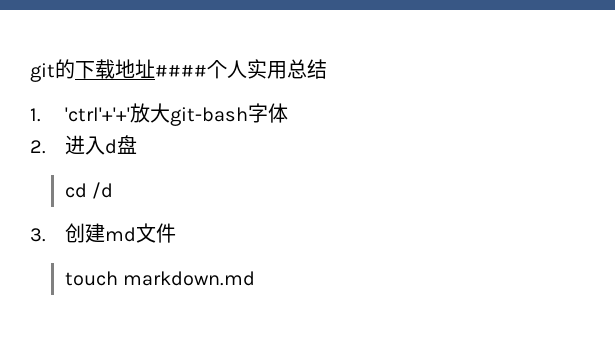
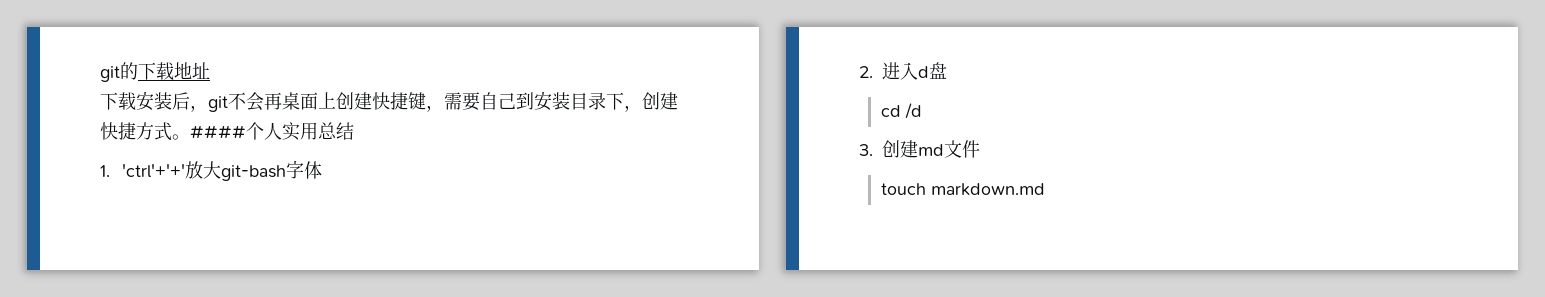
- git的下载地址####个人实用总结
+ git的下载地址
+ 下载安装后，git不会再桌面上创建快捷键，需要自己到安装目录下，创建快捷方式。####个人实用总结

